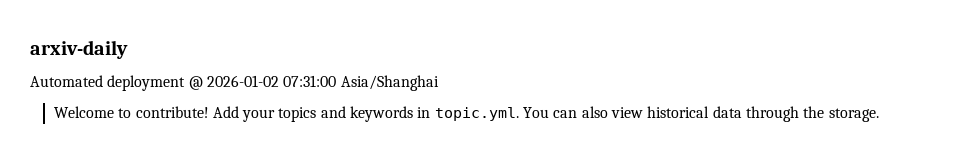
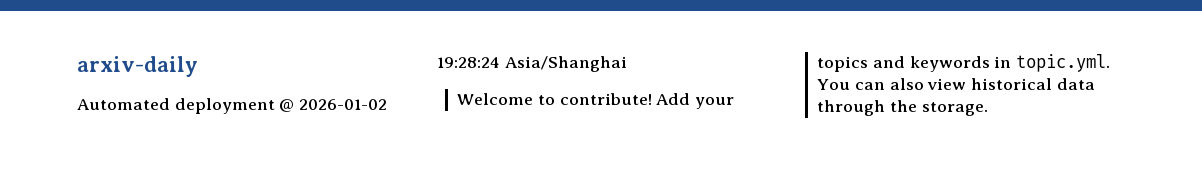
- Automated deployment @ 2026-01-02 07:31:00 Asia/Shanghai
+ Automated deployment @ 2026-01-02 19:28:24 Asia/Shanghai

